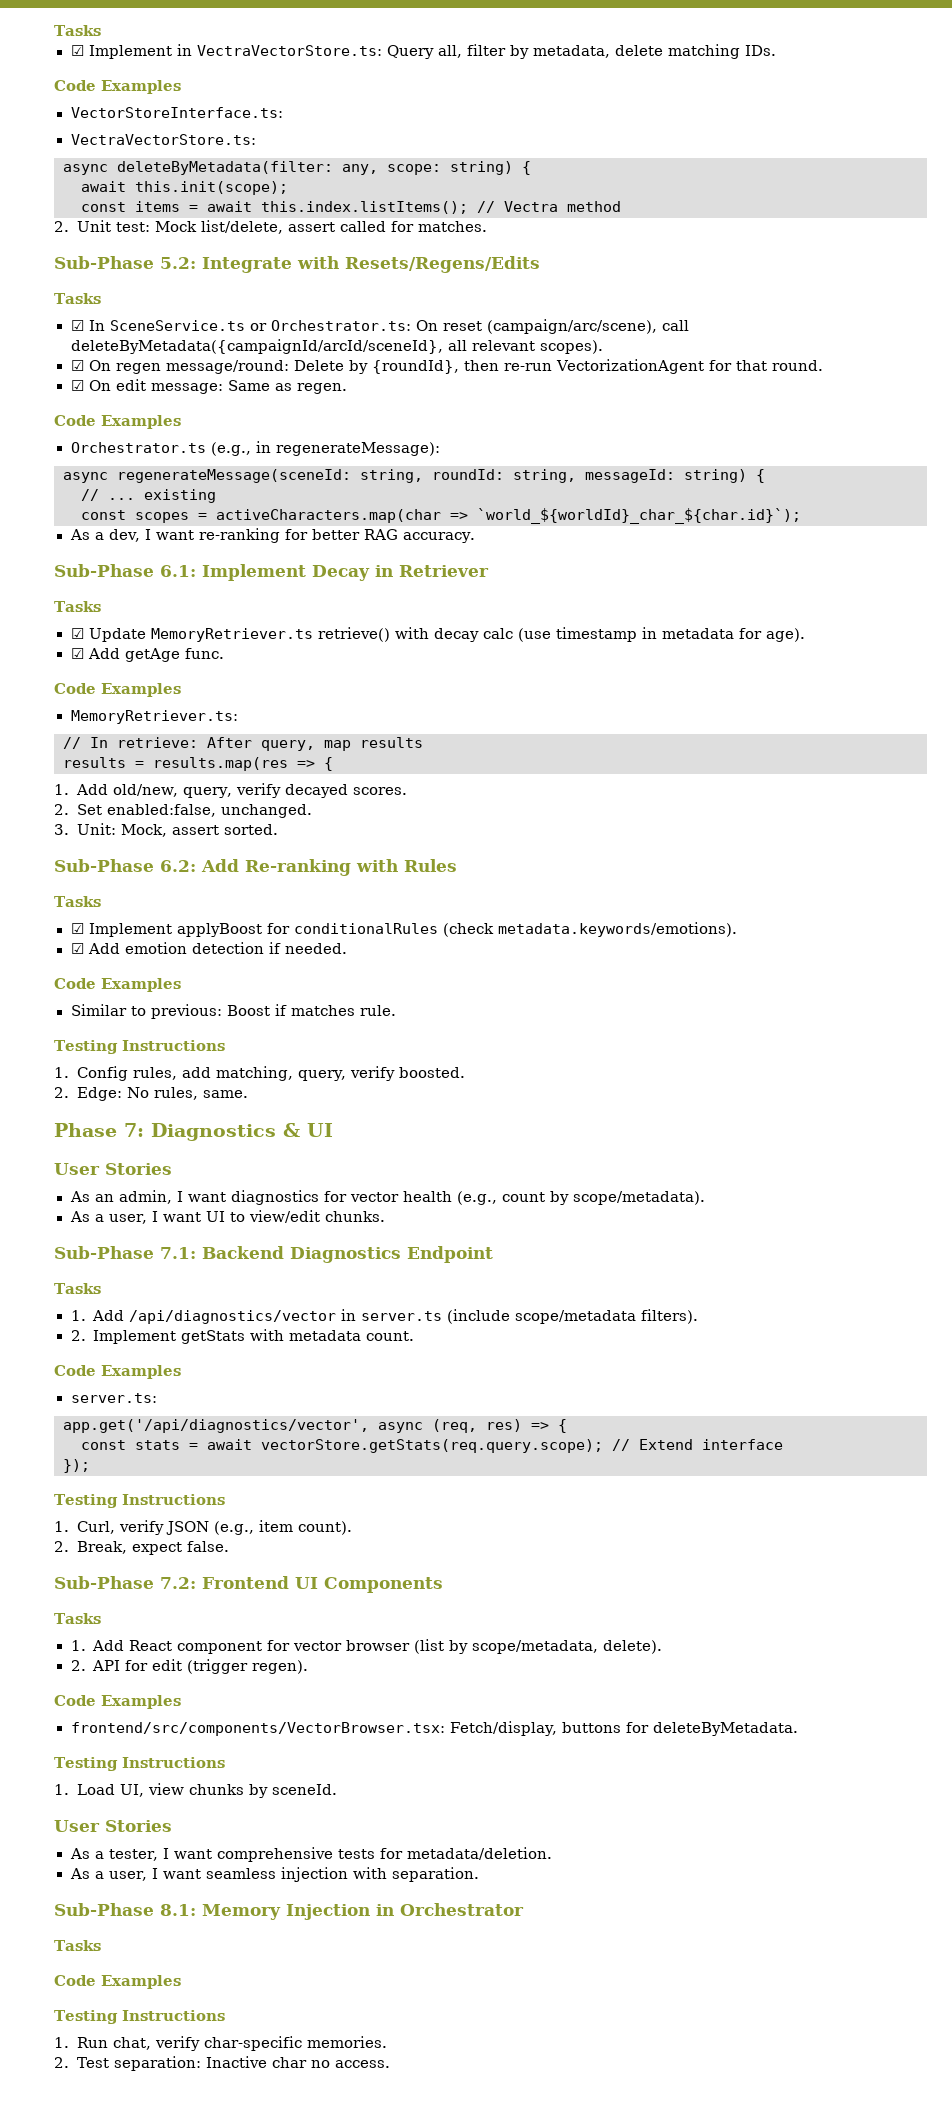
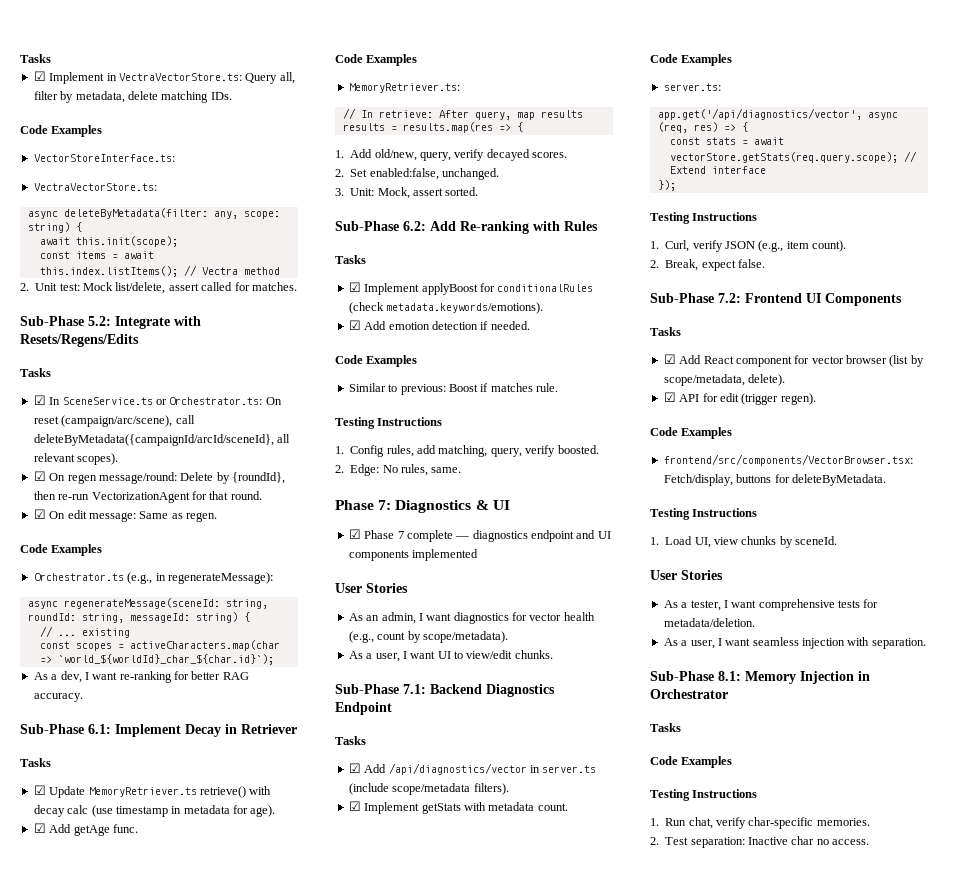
+ ☑ Phase 7 complete — diagnostics endpoint and UI components implemented
- 1. Add /api/diagnostics/vector in server.ts (include scope/metadata filters).
+ ☑ Add /api/diagnostics/vector in server.ts (include scope/metadata filters).
- 2. Implement getStats with metadata count.
+ ☑ Implement getStats with metadata count.
- 1. Add React component for vector browser (list by scope/metadata, delete).
+ ☑ Add React component for vector browser (list by scope/metadata, delete).
- 2. API for edit (trigger regen).
+ ☑ API for edit (trigger regen).

